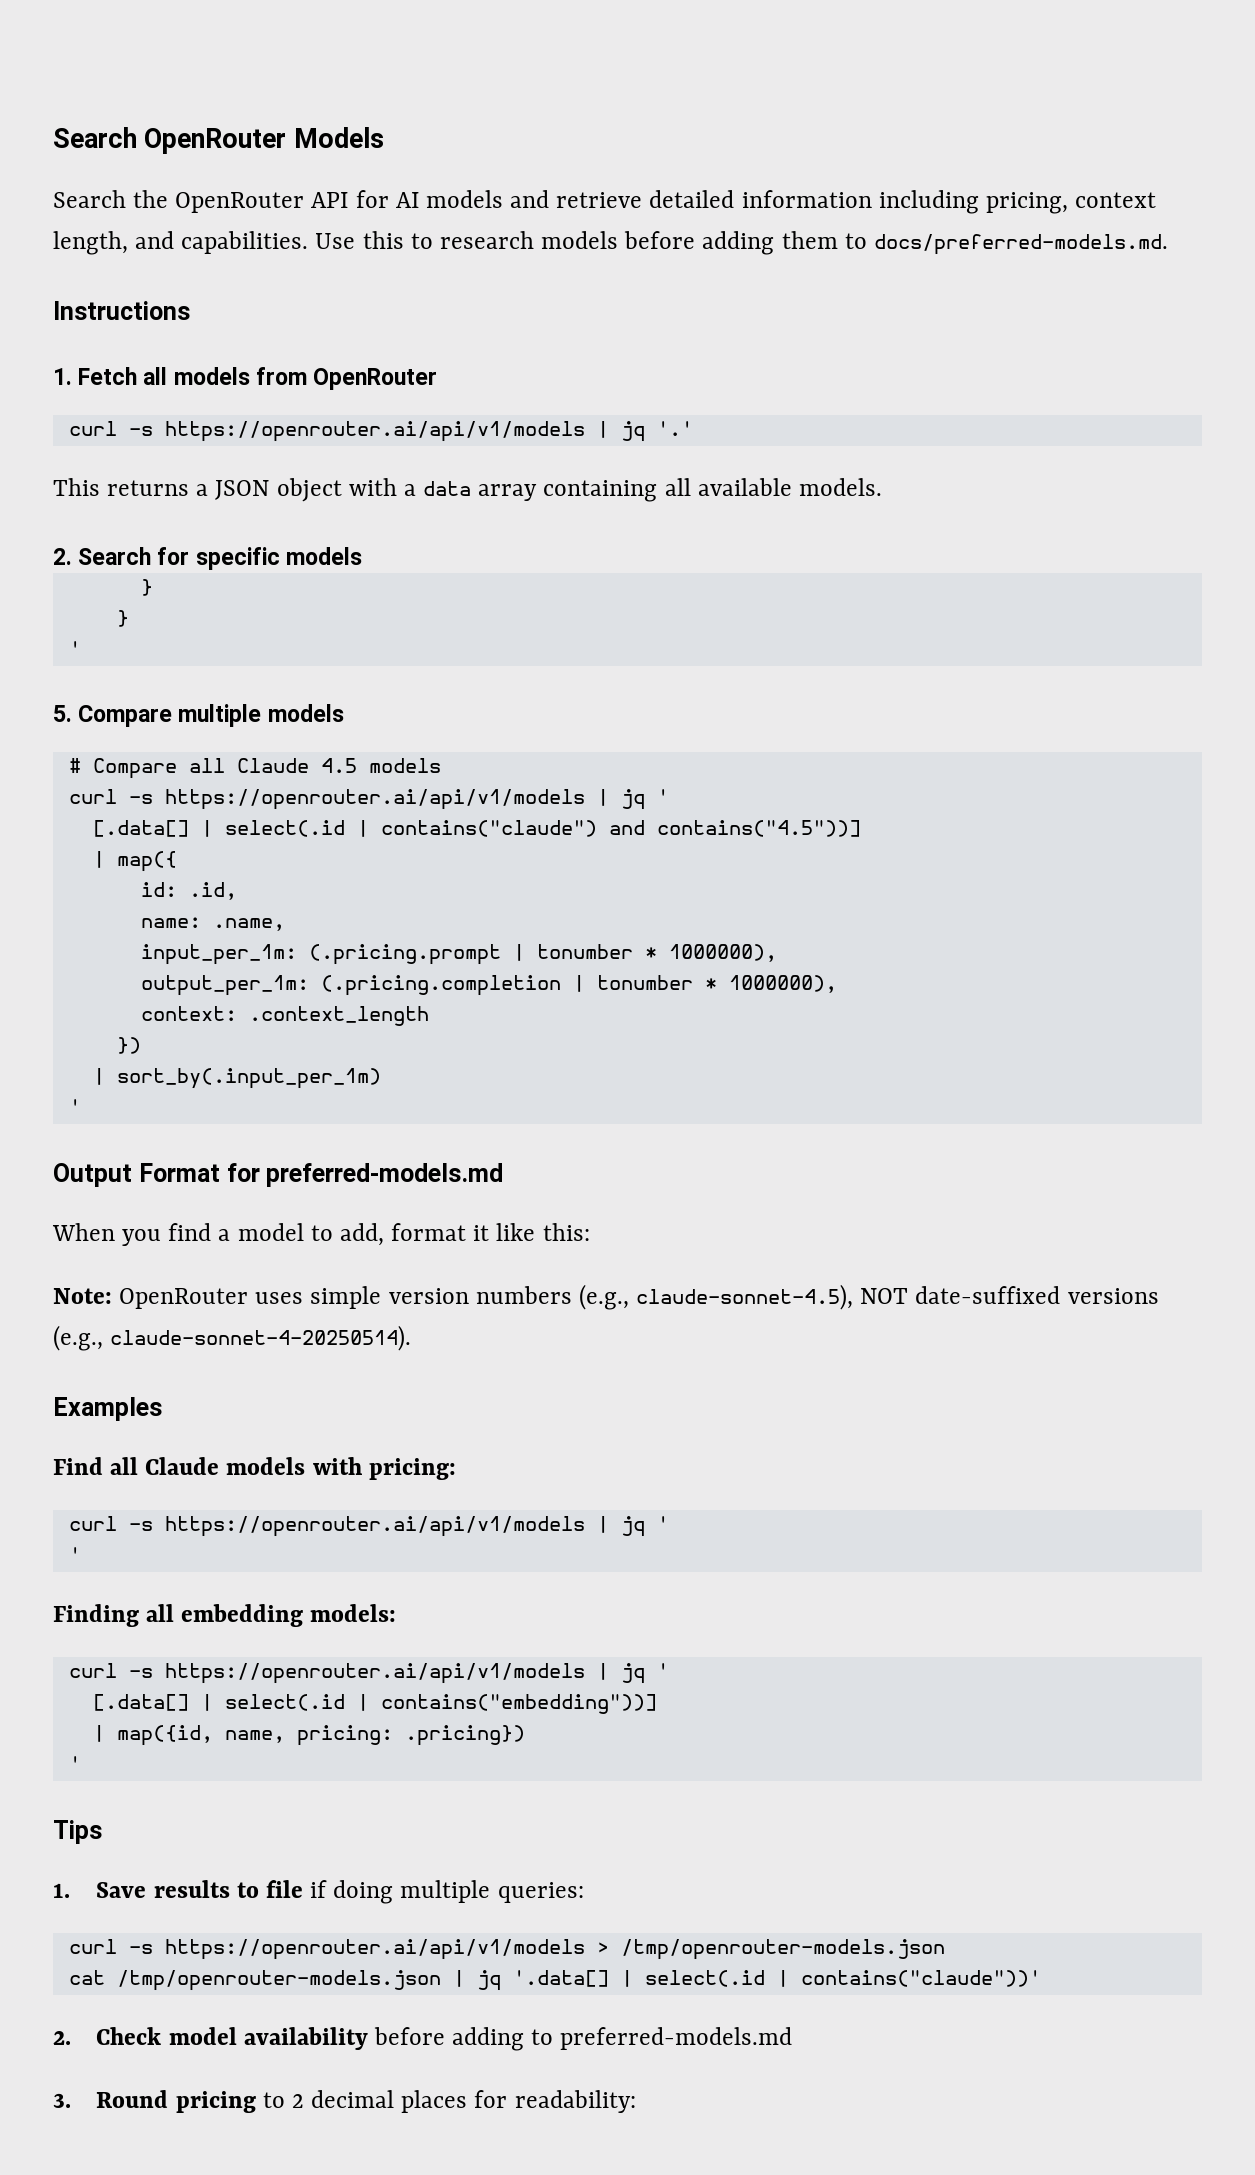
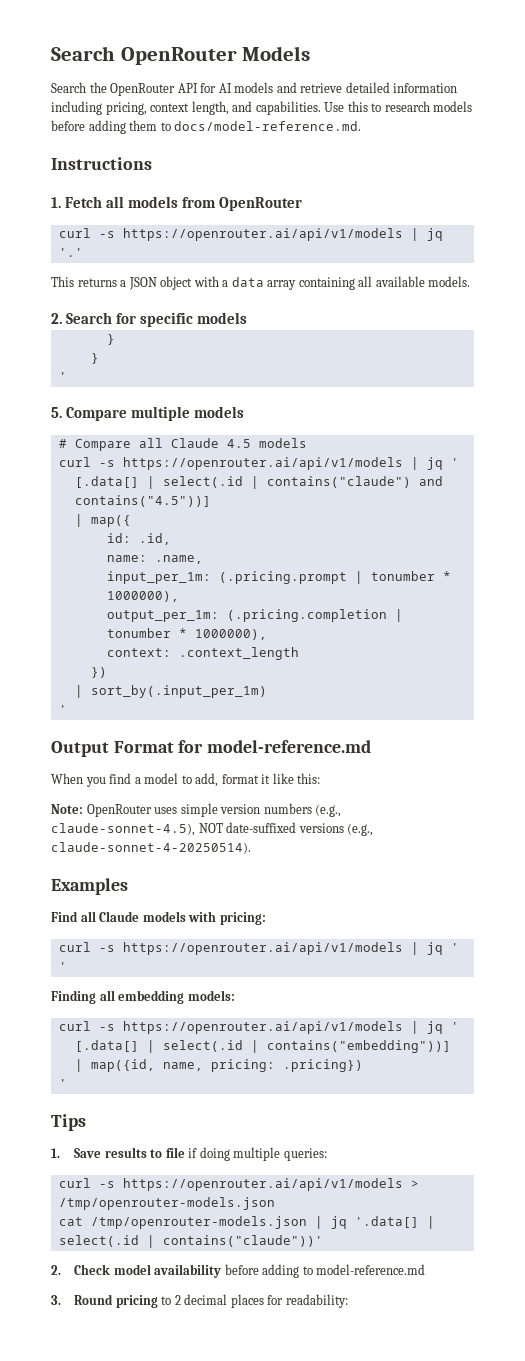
- Use this to research models before adding them to docs/preferred-models.md.
+ Use this to research models before adding them to docs/model-reference.md.
- Output Format for preferred-models.md
+ Output Format for model-reference.md
- 2. Check model availability before adding to preferred-models.md
+ 2. Check model availability before adding to model-reference.md

